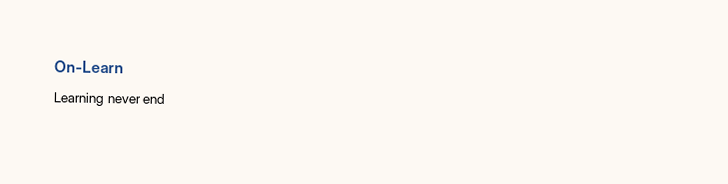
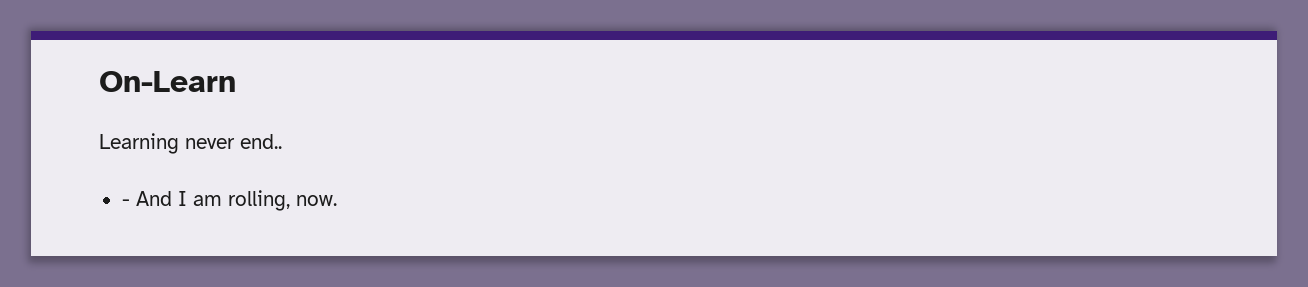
- Learning never end
+ Learning never end..
+ - And I am rolling, now.

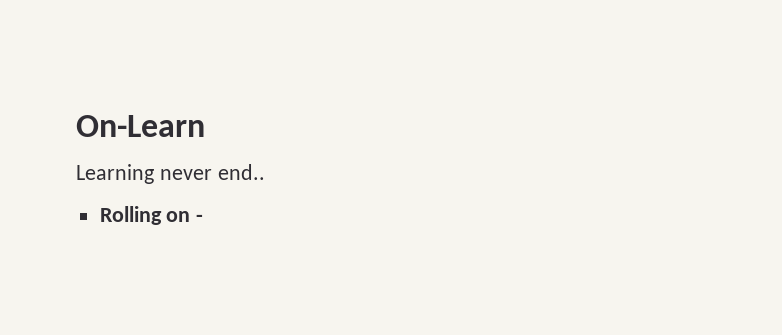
- - And I am rolling, now.
+ Rolling on -

